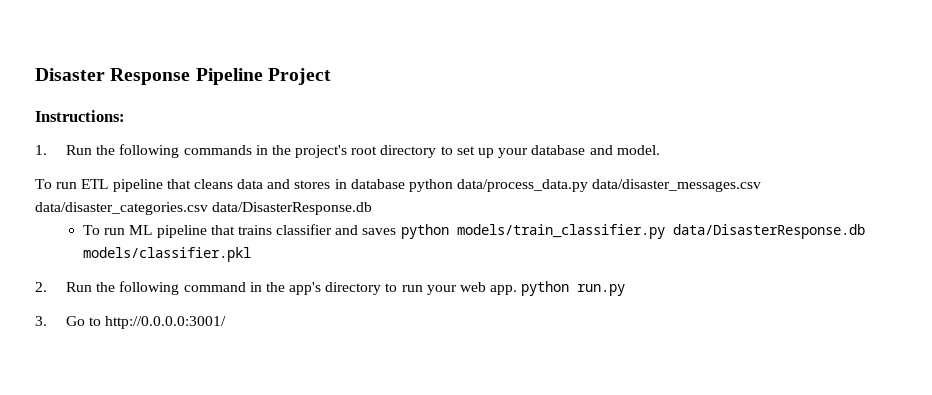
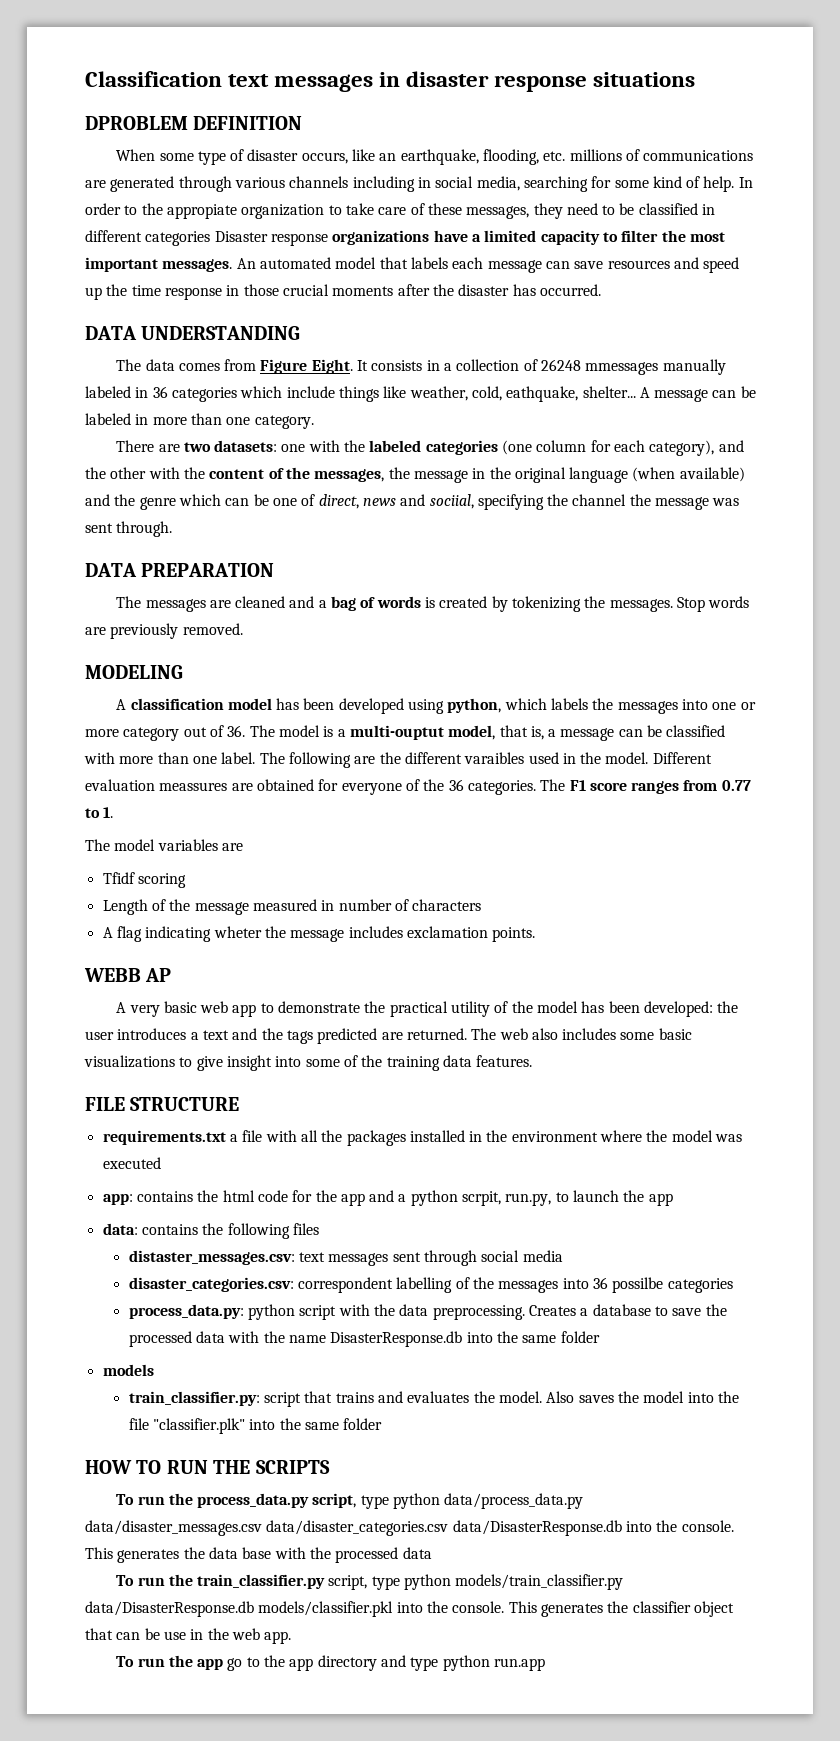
- Disaster Response Pipeline Project
- Instructions:
- 1. Run the following commands in the project's root directory to set up your database and model.
- To run ETL pipeline that cleans data and stores in database python data/process_data.py data/disaster_messages.csv data/disaster_categories.csv data/DisasterResponse.db
- To run ML pipeline that trains classifier and saves python models/train_classifier.py data/DisasterResponse.db models/classifier.pkl
- 2. Run the following command in the app's directory to run your web app. python run.py
- 3. Go to http://0.0.0.0:3001/
+ Classification text messages in disaster response situations
+ DPROBLEM DEFINITION
+ When some type of disaster occurs, like an earthquake, flooding, etc. millions of communications are generated through various channels including in social media, searching for some kind of help. In order to the appropiate organization to take care of these messages, they need to be classified in different categories Disaster response organizations have a limited capacity to filter the most important messages. An automated model that labels each message can save resources and speed up the time response in those crucial moments after the disaster has occurred.
+ DATA UNDERSTANDING
+ The data comes from Figure Eight. It consists in a collection of 26248 mmessages manually labeled in 36 categories which include things like weather, cold, eathquake, shelter... A message can be labeled in more than one category.
+ There are two datasets: one with the labeled categories (one column for each category), and the other with the content of the messages, the message in the original language (when available) and the genre which can be one of direct, news and sociial, specifying the channel the message was sent through.
+ DATA PREPARATION
+ The messages are cleaned and a bag of words is created by tokenizing the messages. Stop words are previously removed.
+ MODELING
+ A classification model has been developed using python, which labels the messages into one or more category out of 36. The model is a multi-ouptut model, that is, a message can be classified with more than one label. The following are the different varaibles used in the model. Different evaluation meassures are obtained for everyone of the 36 categories. The F1 score ranges from 0.77 to 1.
+ The model variables are
+ Tfidf scoring
+ Length of the message measured in number of characters
+ A flag indicating wheter the message includes exclamation points.
+ WEBB AP
+ A very basic web app to demonstrate the practical utility of the model has been developed: the user introduces a text and the tags predicted are returned. The web also includes some basic visualizations to give insight into some of the training data features.
+ FILE STRUCTURE
+ requirements.txt a file with all the packages installed in the environment where the model was executed
+ app: contains the html code for the app and a python scrpit, run.py, to launch the app
+ data: contains the following files
+ distaster_messages.csv: text messages sent through social media
+ disaster_categories.csv: correspondent labelling of the messages into 36 possilbe categories
+ process_data.py: python script with the data preprocessing. Creates a database to save the processed data with the name DisasterResponse.db into the same folder
+ models
+ train_classifier.py: script that trains and evaluates the model. Also saves the model into the file "classifier.plk" into the same folder
+ HOW TO RUN THE SCRIPTS
+ To run the process_data.py script, type python data/process_data.py data/disaster_messages.csv data/disaster_categories.csv data/DisasterResponse.db into the console. This generates the data base with the processed data
+ To run the train_classifier.py script, type python models/train_classifier.py data/DisasterResponse.db models/classifier.pkl into the console. This generates the classifier object that can be use in the web app.
+ To run the app go to the app directory and type python run.app

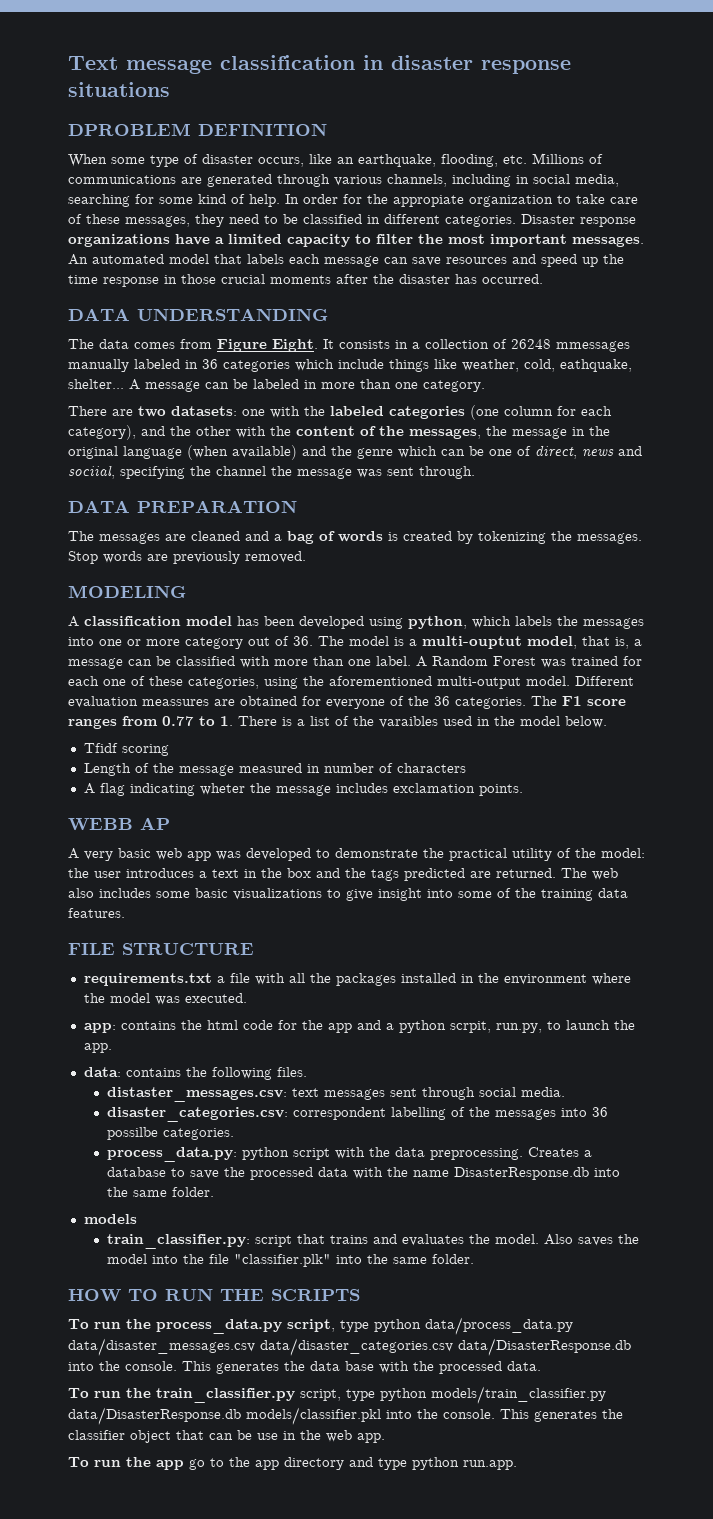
- Classification text messages in disaster response situations
+ Text message classification in disaster response situations
- When some type of disaster occurs, like an earthquake, flooding, etc. millions of communications are generated through various channels including in social media, searching for some kind of help.
+ When some type of disaster occurs, like an earthquake, flooding, etc. Millions of communications are generated through various channels, including in social media, searching for some kind of help.
- In order to the appropiate organization to take care of these messages, they need to be classified in different categories Disaster response organizations have a limited capacity to filter the most important messages.
+ In order for the appropiate organization to take care of these messages, they need to be classified in different categories. Disaster response organizations have a limited capacity to filter the most important messages.
- The following are the different varaibles used in the model.
+ A Random Forest was trained for each one of these categories, using the aforementioned multi-output model.
- The F1 score ranges from 0.77 to 1.
- The model variables are
+ The F1 score ranges from 0.77 to 1. There is a list of the varaibles used in the model below.
- A very basic web app to demonstrate the practical utility of the model has been developed: the user introduces a text and the tags predicted are returned.
+ A very basic web app was developed to demonstrate the practical utility of the model: the user introduces a text in the box and the tags predicted are returned.
- requirements.txt a file with all the packages installed in the environment where the model was executed
+ requirements.txt a file with all the packages installed in the environment where the model was executed.
- app: contains the html code for the app and a python scrpit, run.py, to launch the app
+ app: contains the html code for the app and a python scrpit, run.py, to launch the app.
- data: contains the following files
+ data: contains the following files.
- distaster_messages.csv: text messages sent through social media
+ distaster_messages.csv: text messages sent through social media.
- disaster_categories.csv: correspondent labelling of the messages into 36 possilbe categories
+ disaster_categories.csv: correspondent labelling of the messages into 36 possilbe categories.
- Creates a database to save the processed data with the name DisasterResponse.db into the same folder
+ Creates a database to save the processed data with the name DisasterResponse.db into the same folder.
- Also saves the model into the file "classifier.plk" into the same folder
+ Also saves the model into the file "classifier.plk" into the same folder.
- This generates the data base with the processed data
+ This generates the data base with the processed data.
- To run the app go to the app directory and type python run.app
+ To run the app go to the app directory and type python run.app.

